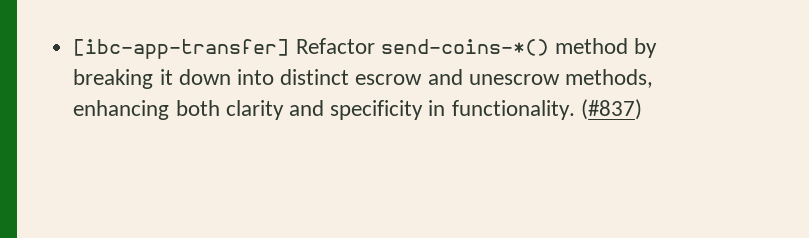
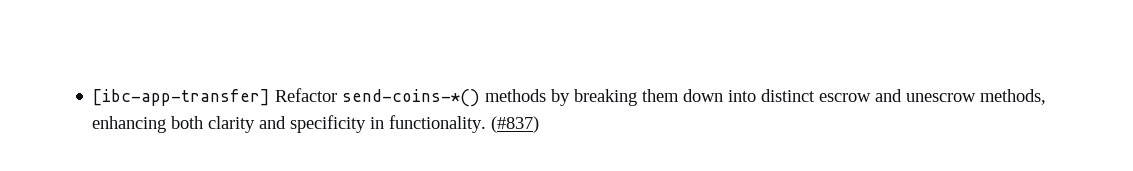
- [ibc-app-transfer] Refactor send-coins-*() method by breaking it down into distinct escrow and unescrow methods, enhancing both clarity and specificity in functionality.
+ [ibc-app-transfer] Refactor send-coins-*() methods by breaking them down into distinct escrow and unescrow methods, enhancing both clarity and specificity in functionality.

